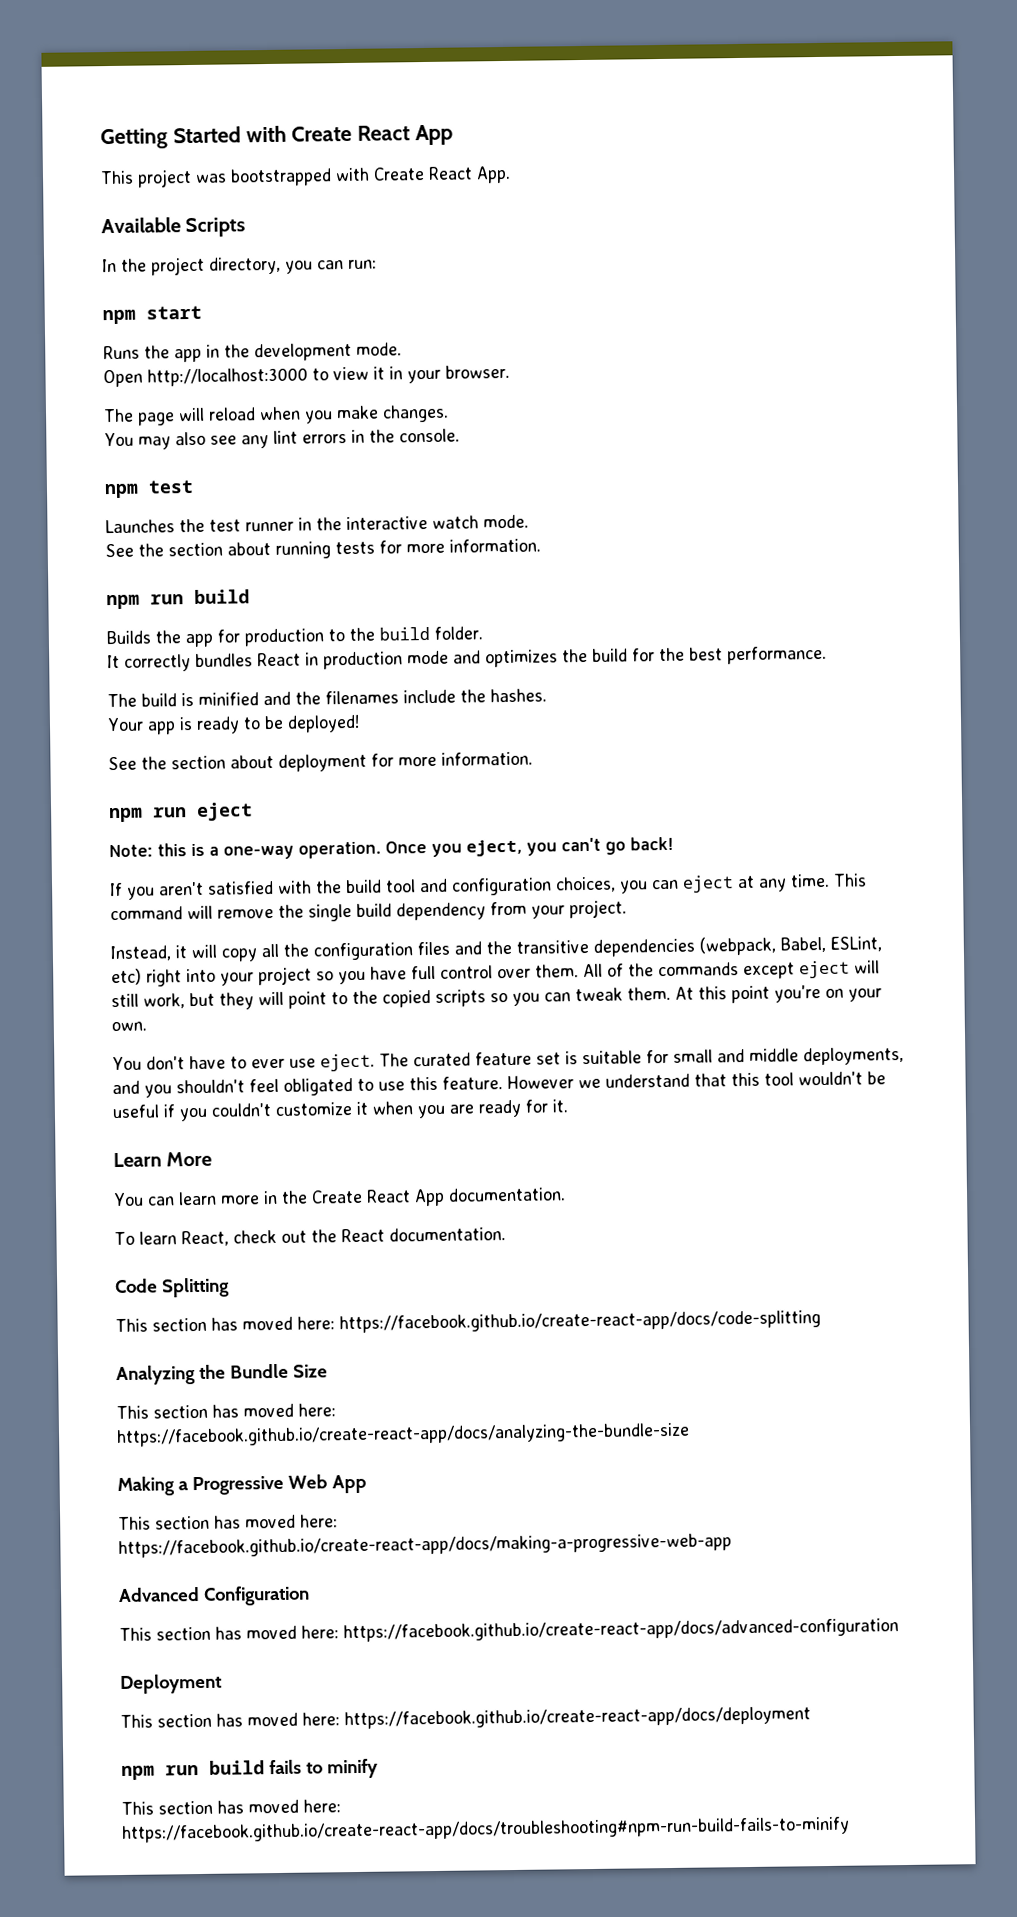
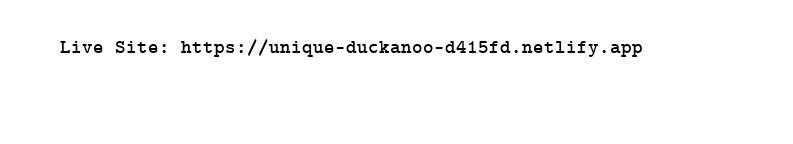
- Getting Started with Create React App
- This project was bootstrapped with Create React App.
- Available Scripts
- In the project directory, you can run:
- npm start
- Runs the app in the development mode.
- Open http://localhost:3000 to view it in your browser.
- The page will reload when you make changes.
- You may also see any lint errors in the console.
- npm test
- Launches the test runner in the interactive watch mode.
- See the section about running tests for more information.
- npm run build
- Builds the app for production to the build folder.
- It correctly bundles React in production mode and optimizes the build for the best performance.
- The build is minified and the filenames include the hashes.
- Your app is ready to be deployed!
- See the section about deployment for more information.
- npm run eject
- Note: this is a one-way operation. Once you eject, you can't go back!
- If you aren't satisfied with the build tool and configuration choices, you can eject at any time. This command will remove the single build dependency from your project.
- Instead, it will copy all the configuration files and the transitive dependencies (webpack, Babel, ESLint, etc) right into your project so you have full control over them. All of the commands except eject will still work, but they will point to the copied scripts so you can tweak them. At this point you're on your own.
- You don't have to ever use eject. The curated feature set is suitable for small and middle deployments, and you shouldn't feel obligated to use this feature. However we understand that this tool wouldn't be useful if you couldn't customize it when you are ready for it.
- Learn More
- You can learn more in the Create React App documentation.
- To learn React, check out the React documentation.
- Code Splitting
- This section has moved here: https://facebook.github.io/create-react-app/docs/code-splitting
- Analyzing the Bundle Size
- This section has moved here: https://facebook.github.io/create-react-app/docs/analyzing-the-bundle-size
- Making a Progressive Web App
- This section has moved here: https://facebook.github.io/create-react-app/docs/making-a-progressive-web-app
- Advanced Configuration
- This section has moved here: https://facebook.github.io/create-react-app/docs/advanced-configuration
- Deployment
- This section has moved here: https://facebook.github.io/create-react-app/docs/deployment
- npm run build fails to minify
- This section has moved here: https://facebook.github.io/create-react-app/docs/troubleshooting#npm-run-build-fails-to-minify
+ Live Site: https://unique-duckanoo-d415fd.netlify.app

